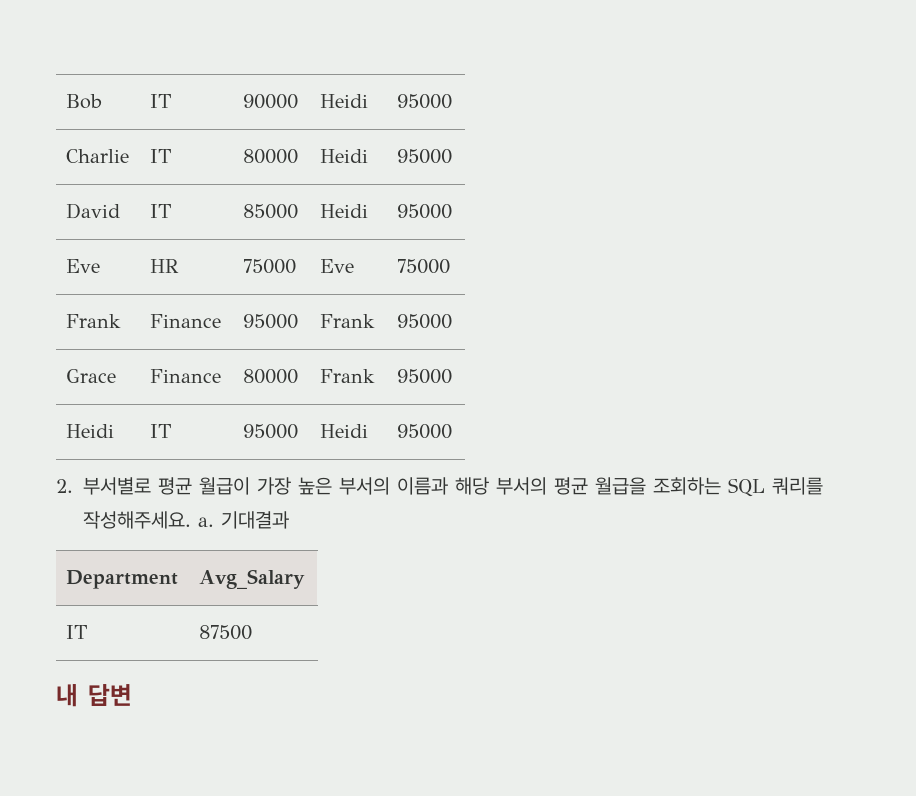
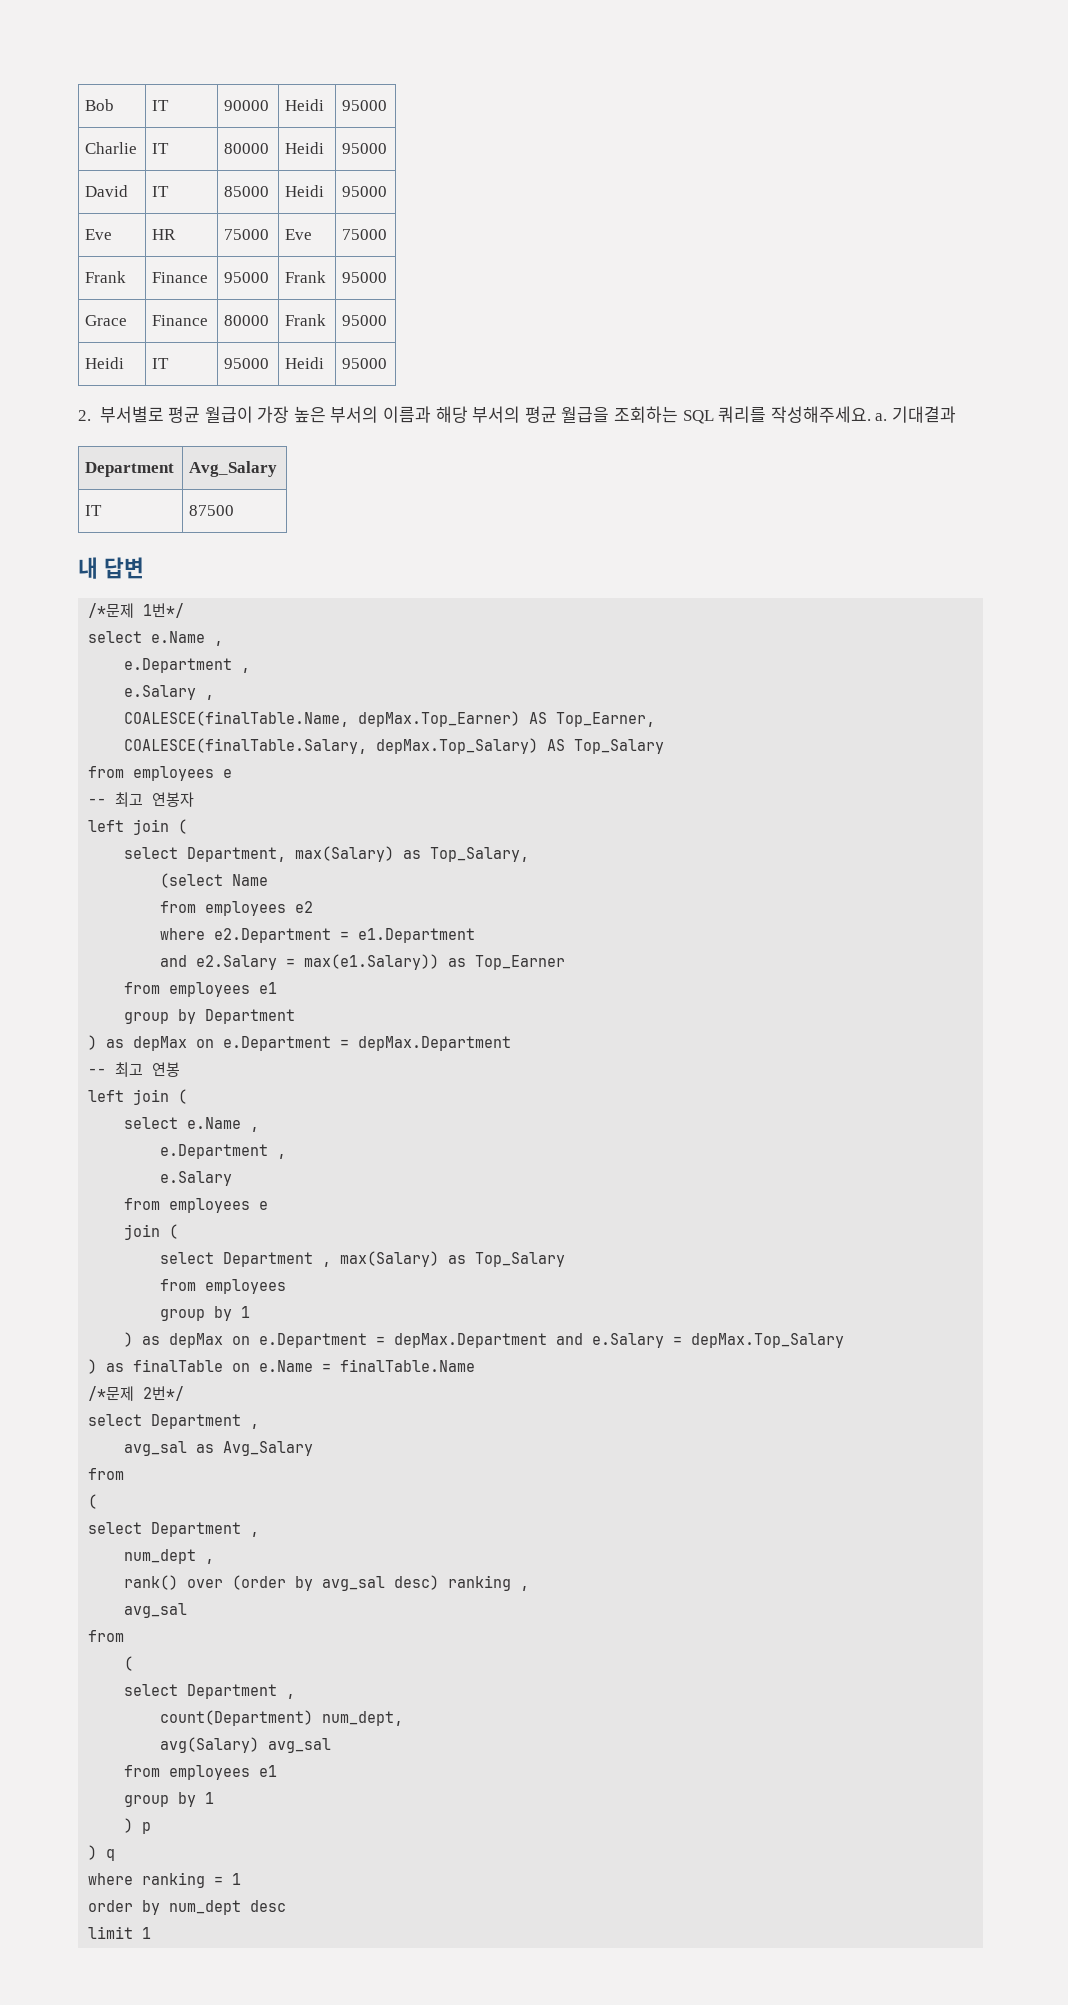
+ /*문제 1번*/
+ select e.Name ,
+ e.Department ,
+ e.Salary ,
+ COALESCE(finalTable.Name, depMax.Top_Earner) AS Top_Earner,
+ COALESCE(finalTable.Salary, depMax.Top_Salary) AS Top_Salary
+ from employees e
+ -- 최고 연봉자
+ left join (
+ select Department, max(Salary) as Top_Salary,
+ (select Name
+ from employees e2
+ where e2.Department = e1.Department
+ and e2.Salary = max(e1.Salary)) as Top_Earner
+ from employees e1
+ group by Department
+ ) as depMax on e.Department = depMax.Department
+ -- 최고 연봉
+ left join (
+ select e.Name ,
+ e.Department ,
+ e.Salary
+ from employees e
+ join (
+ select Department , max(Salary) as Top_Salary
+ from employees
+ group by 1
+ ) as depMax on e.Department = depMax.Department and e.Salary = depMax.Top_Salary
+ ) as finalTable on e.Name = finalTable.Name
+ /*문제 2번*/
+ select Department ,
+ avg_sal as Avg_Salary
+ from
+ (
+ select Department ,
+ num_dept ,
+ rank() over (order by avg_sal desc) ranking ,
+ avg_sal
+ from
+ (
+ select Department ,
+ count(Department) num_dept,
+ avg(Salary) avg_sal
+ from employees e1
+ group by 1
+ ) p
+ ) q
+ where ranking = 1
+ order by num_dept desc
+ limit 1

